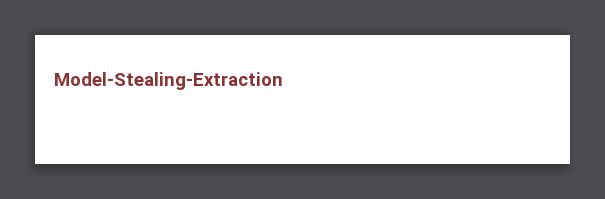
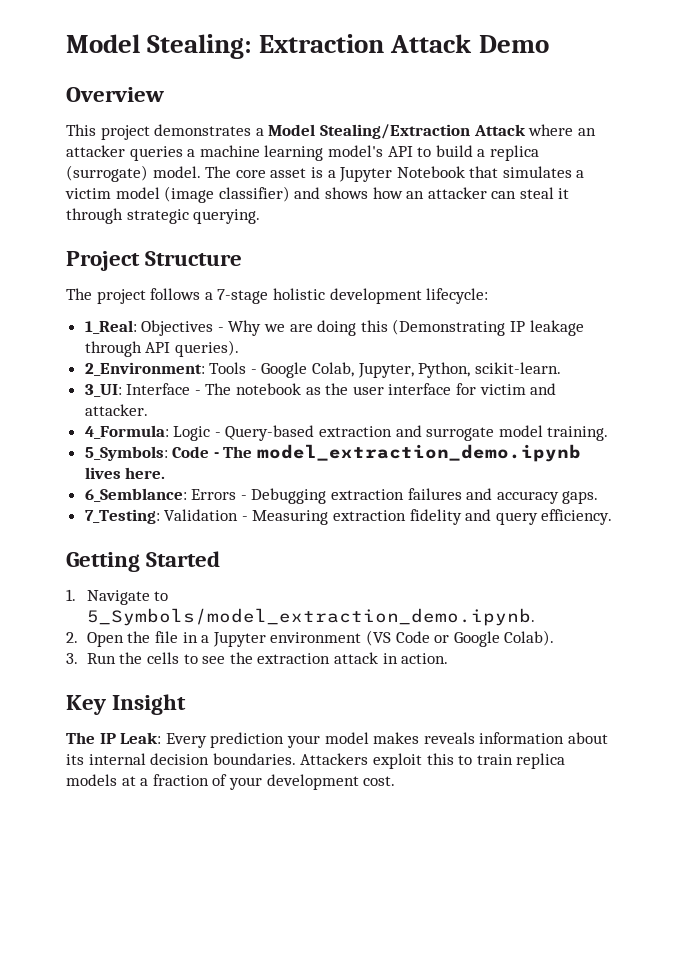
- Model-Stealing-Extraction
+ Model Stealing: Extraction Attack Demo
+ Overview
+ This project demonstrates a Model Stealing/Extraction Attack where an attacker queries a machine learning model's API to build a replica (surrogate) model. The core asset is a Jupyter Notebook that simulates a victim model (image classifier) and shows how an attacker can steal it through strategic querying.
+ Project Structure
+ The project follows a 7-stage holistic development lifecycle:
+ 1_Real: Objectives - Why we are doing this (Demonstrating IP leakage through API queries).
+ 2_Environment: Tools - Google Colab, Jupyter, Python, scikit-learn.
+ 3_UI: Interface - The notebook as the user interface for victim and attacker.
+ 4_Formula: Logic - Query-based extraction and surrogate model training.
+ 5_Symbols: Code - The model_extraction_demo.ipynb lives here.
+ 6_Semblance: Errors - Debugging extraction failures and accuracy gaps.
+ 7_Testing: Validation - Measuring extraction fidelity and query efficiency.
+ Getting Started
+ 1. Navigate to 5_Symbols/model_extraction_demo.ipynb.
+ 2. Open the file in a Jupyter environment (VS Code or Google Colab).
+ 3. Run the cells to see the extraction attack in action.
+ Key Insight
+ The IP Leak: Every prediction your model makes reveals information about its internal decision boundaries. Attackers exploit this to train replica models at a fraction of your development cost.

